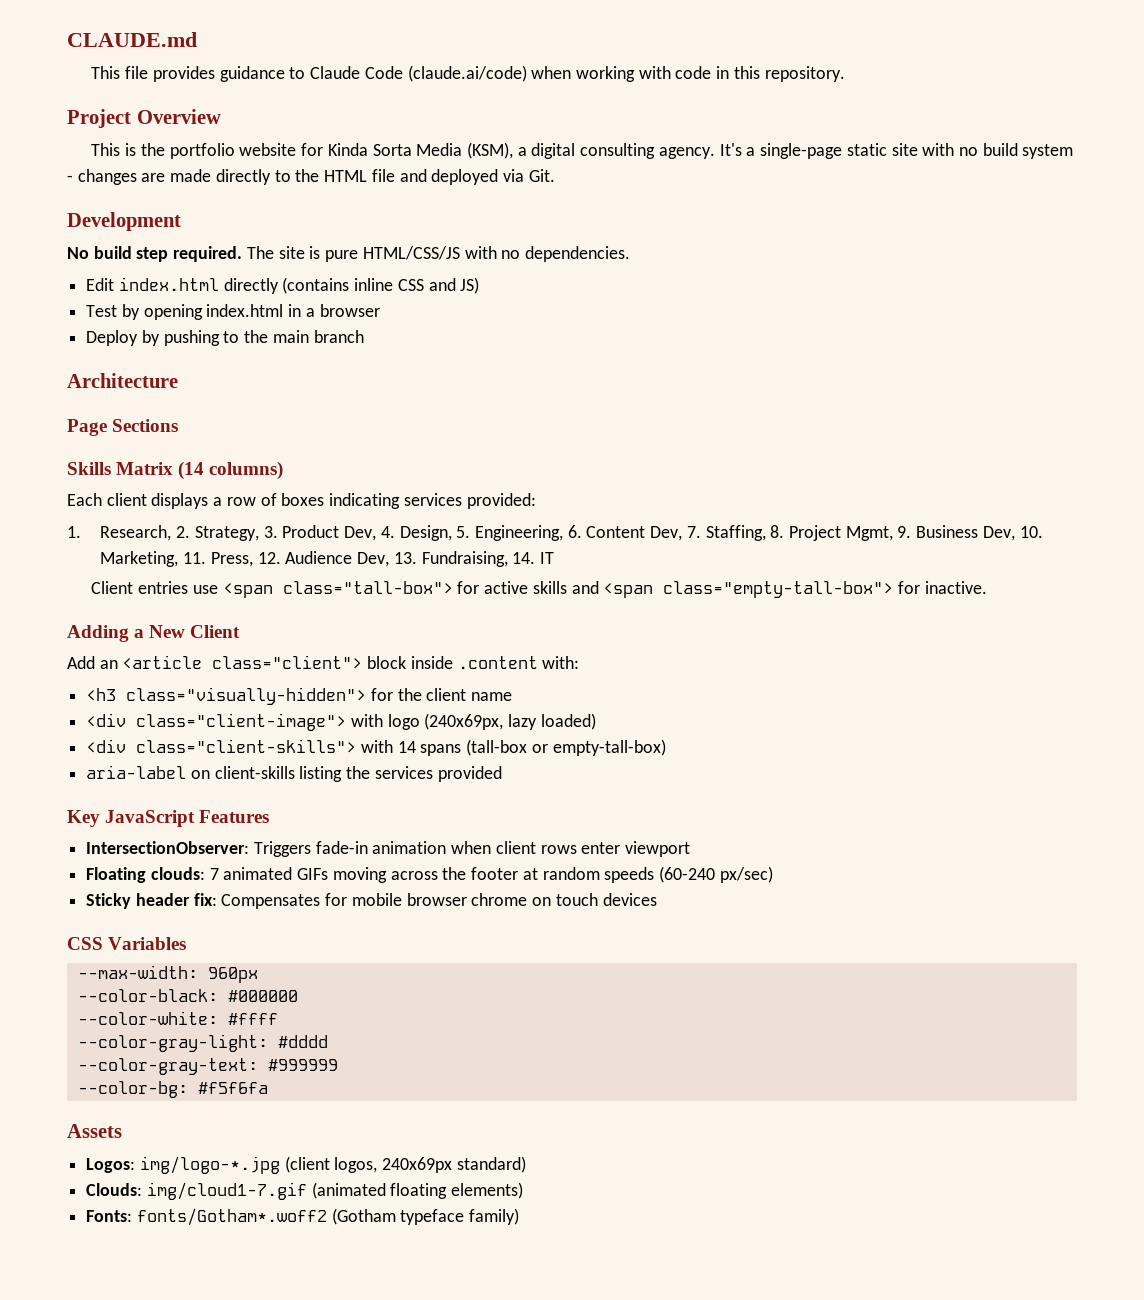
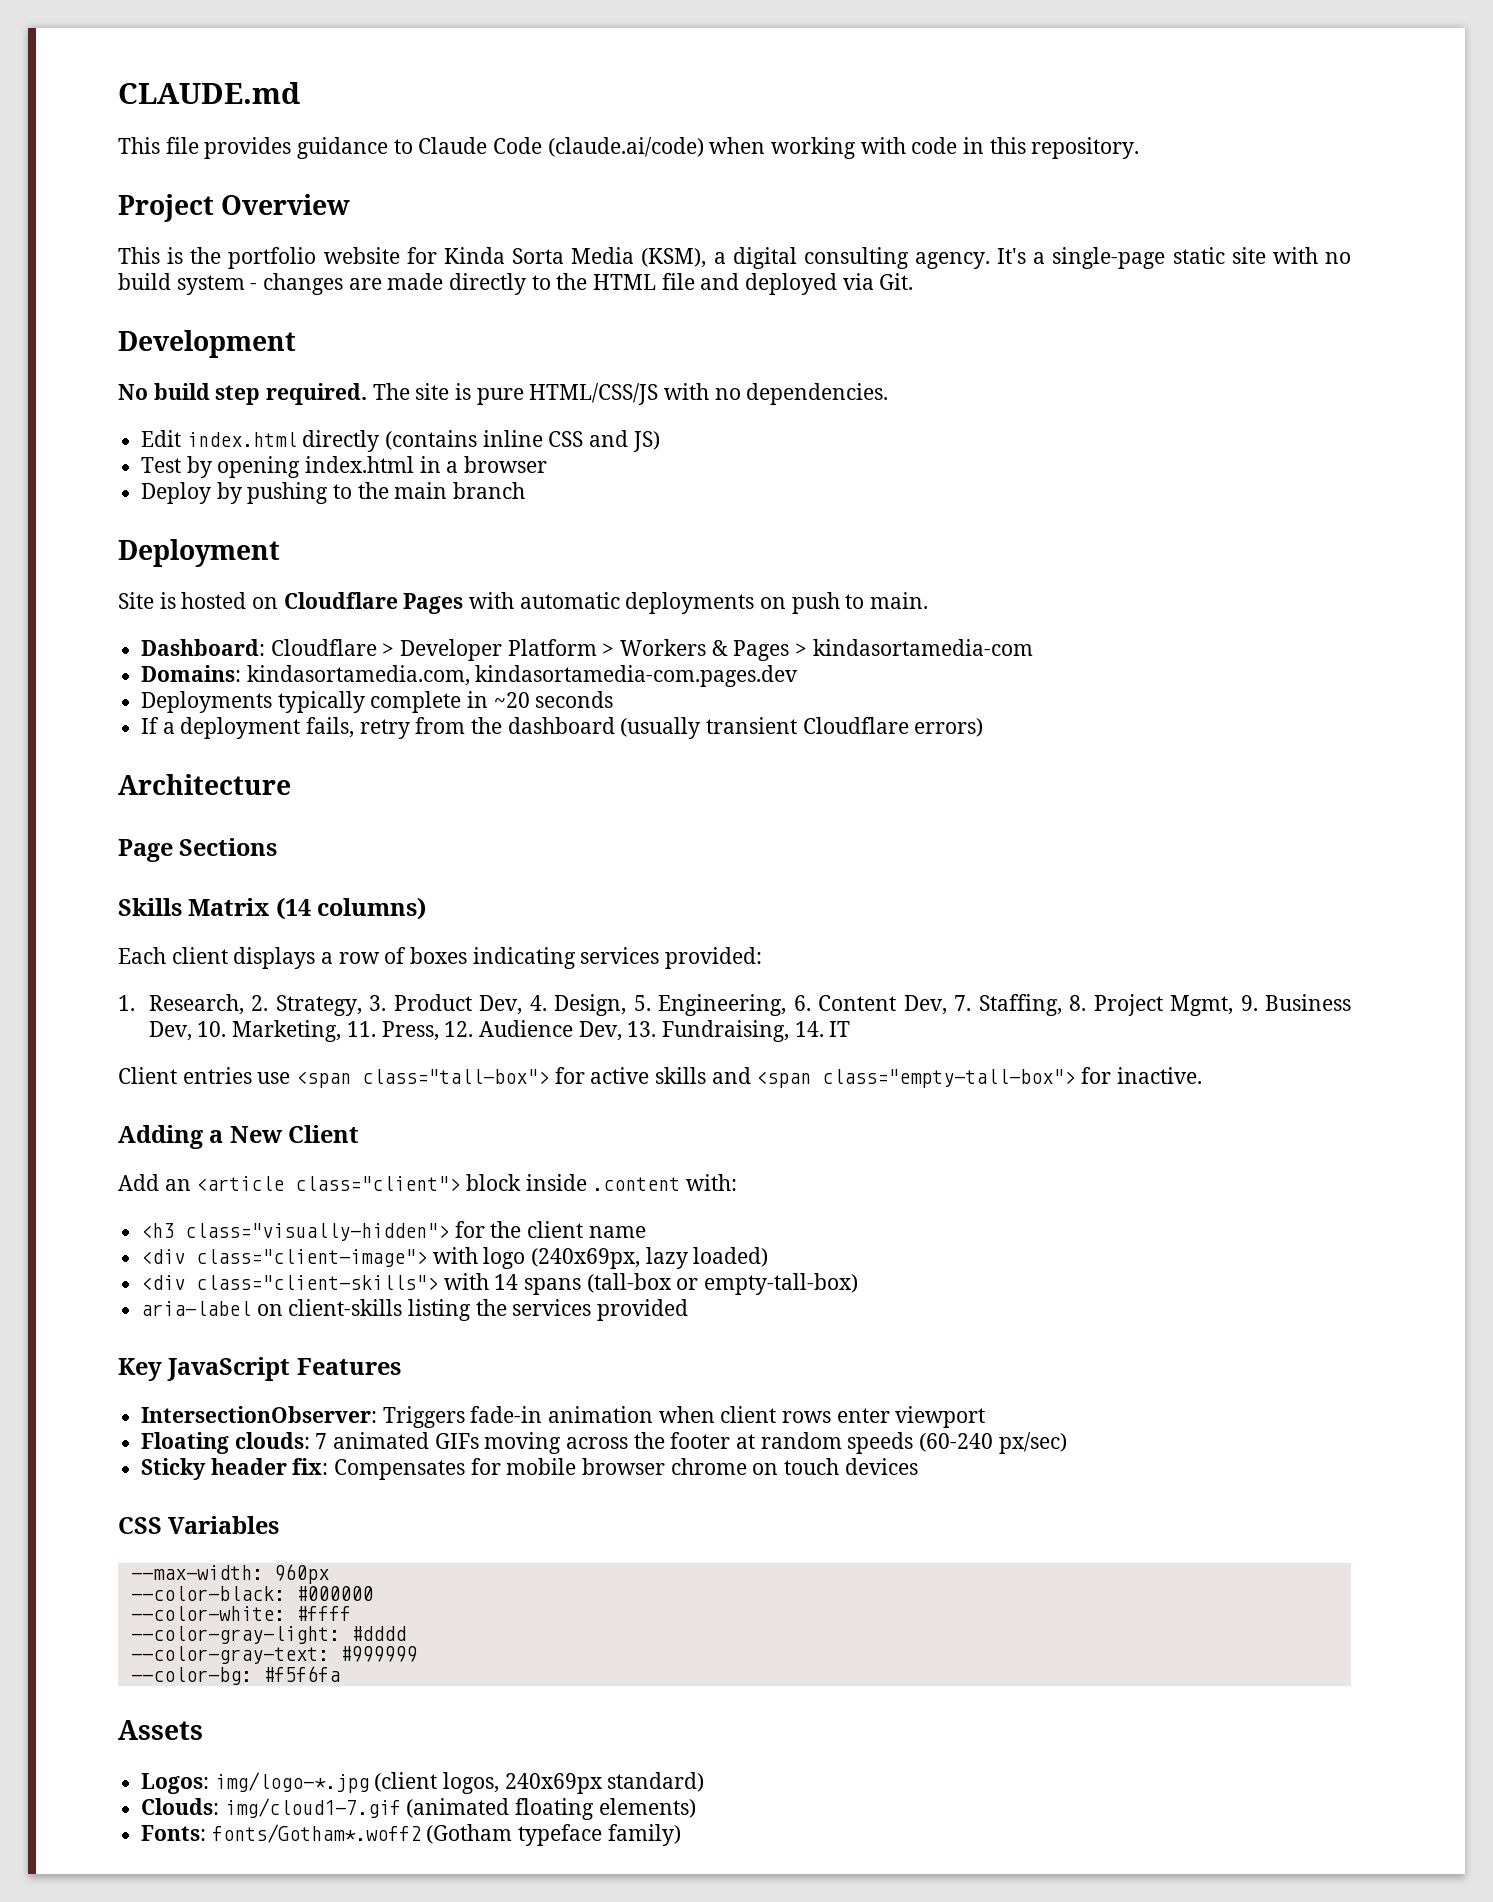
+ Deployment
+ Site is hosted on Cloudflare Pages with automatic deployments on push to main.
+ Dashboard: Cloudflare > Developer Platform > Workers & Pages > kindasortamedia-com
+ Domains: kindasortamedia.com, kindasortamedia-com.pages.dev
+ Deployments typically complete in ~20 seconds
+ If a deployment fails, retry from the dashboard (usually transient Cloudflare errors)

